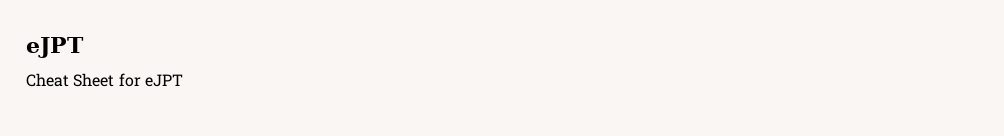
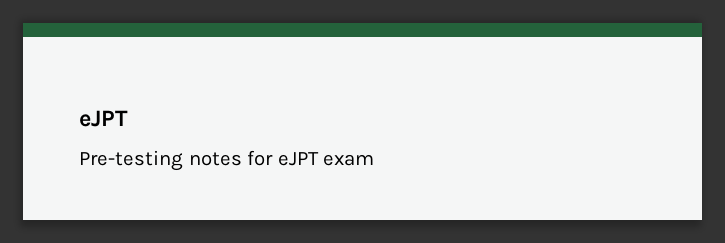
- Cheat Sheet for eJPT
+ Pre-testing notes for eJPT exam

